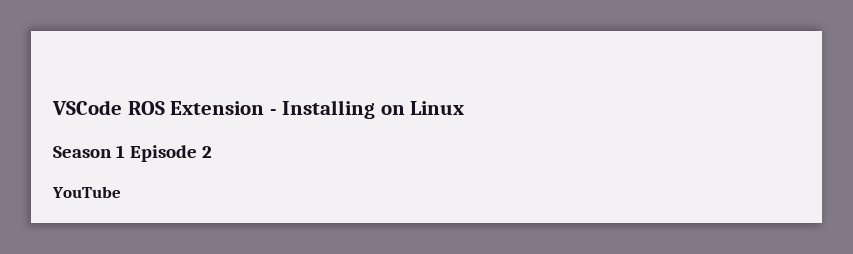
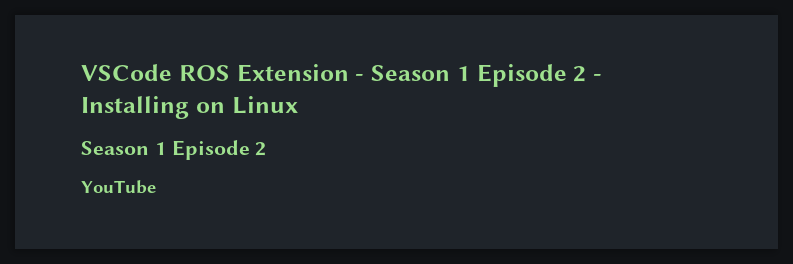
- VSCode ROS Extension - Installing on Linux
+ VSCode ROS Extension - Season 1 Episode 2 - Installing on Linux

